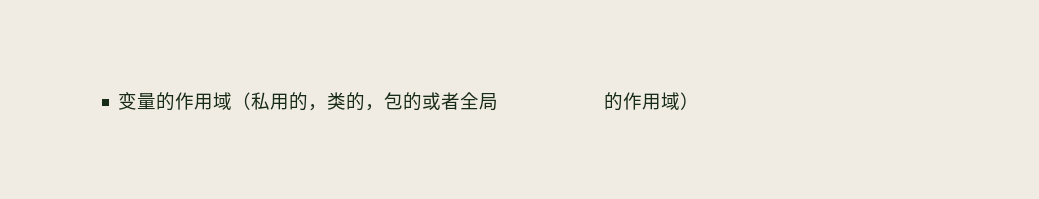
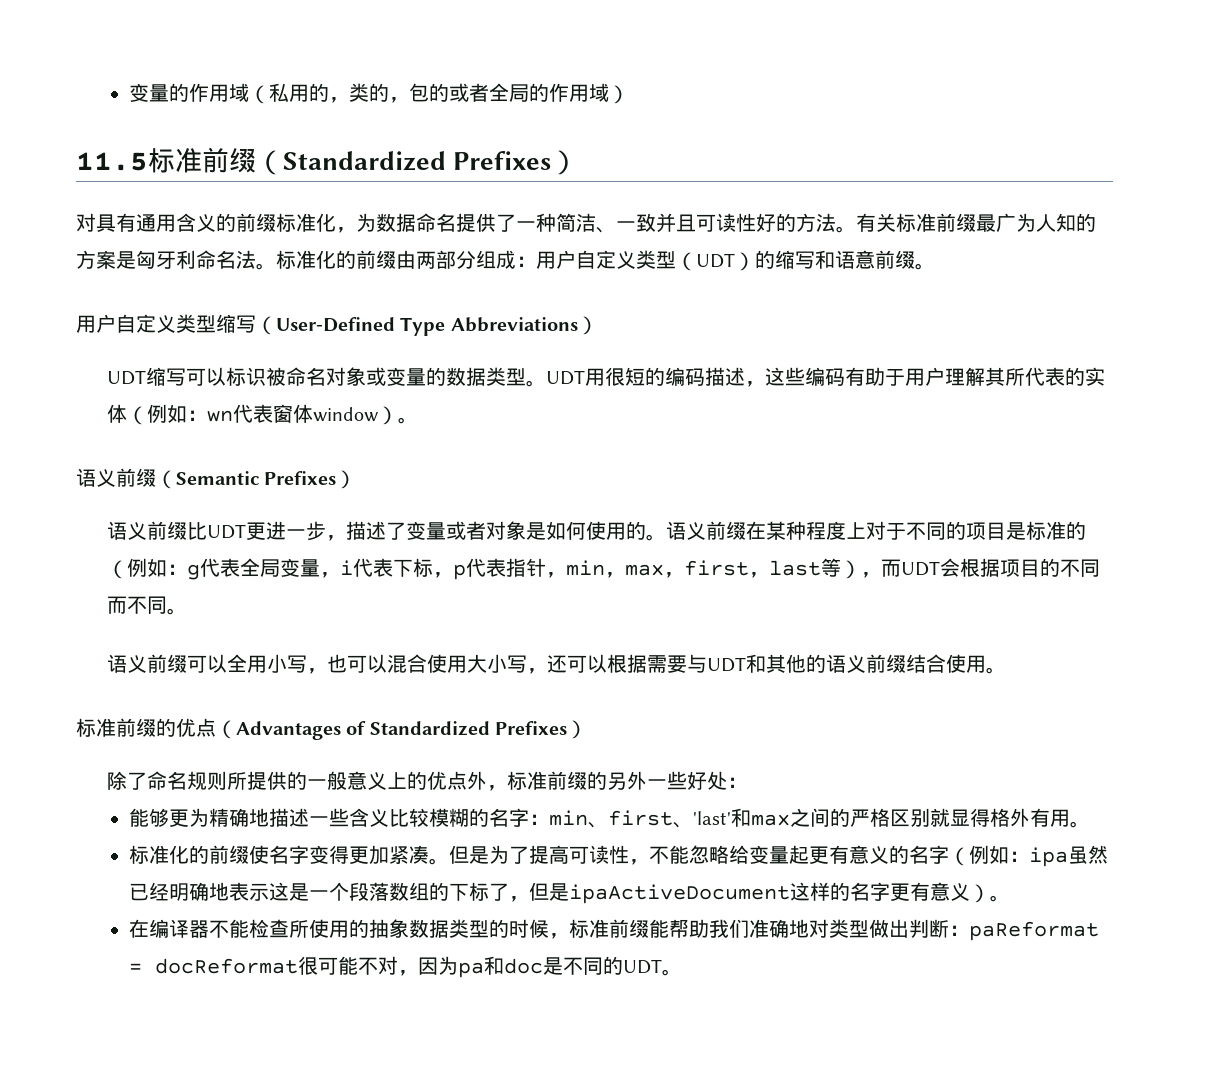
+ 11.5标准前缀（Standardized Prefixes）
+ 对具有通用含义的前缀标准化，为数据命名提供了一种简洁、一致并且可读性好的方法。有关标准前缀最广为人知的方案是匈牙利命名法。标准化的前缀由两部分组成：用户自定义类型（UDT）的缩写和语意前缀。
+ 用户自定义类型缩写（User-Defined Type Abbreviations）
+ UDT缩写可以标识被命名对象或变量的数据类型。UDT用很短的编码描述，这些编码有助于用户理解其所代表的实体（例如：wn代表窗体window）。
+ 语义前缀（Semantic Prefixes）
+ 语义前缀比UDT更进一步，描述了变量或者对象是如何使用的。语义前缀在某种程度上对于不同的项目是标准的（例如：g代表全局变量，i代表下标，p代表指针，min，max，first，last等），而UDT会根据项目的不同而不同。
+ 语义前缀可以全用小写，也可以混合使用大小写，还可以根据需要与UDT和其他的语义前缀结合使用。
+ 标准前缀的优点（Advantages of Standardized Prefixes）
+ 除了命名规则所提供的一般意义上的优点外，标准前缀的另外一些好处：
+ 能够更为精确地描述一些含义比较模糊的名字：min、first、'last'和max之间的严格区别就显得格外有用。
+ 标准化的前缀使名字变得更加紧凑。但是为了提高可读性，不能忽略给变量起更有意义的名字（例如：ipa虽然已经明确地表示这是一个段落数组的下标了，但是ipaActiveDocument这样的名字更有意义）。
+ 在编译器不能检查所使用的抽象数据类型的时候，标准前缀能帮助我们准确地对类型做出判断：paReformat = docReformat很可能不对，因为pa和doc是不同的UDT。

